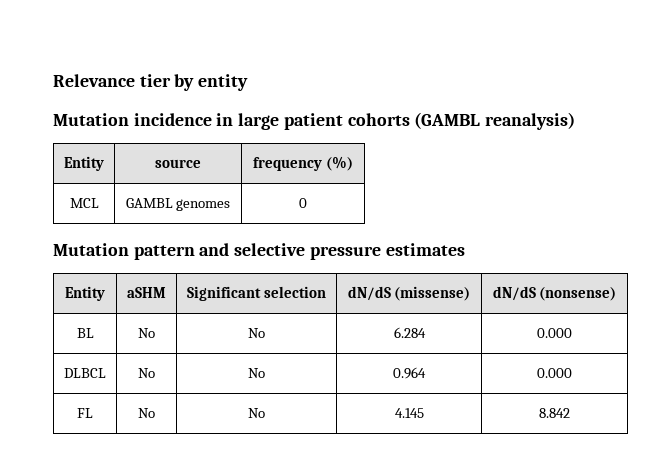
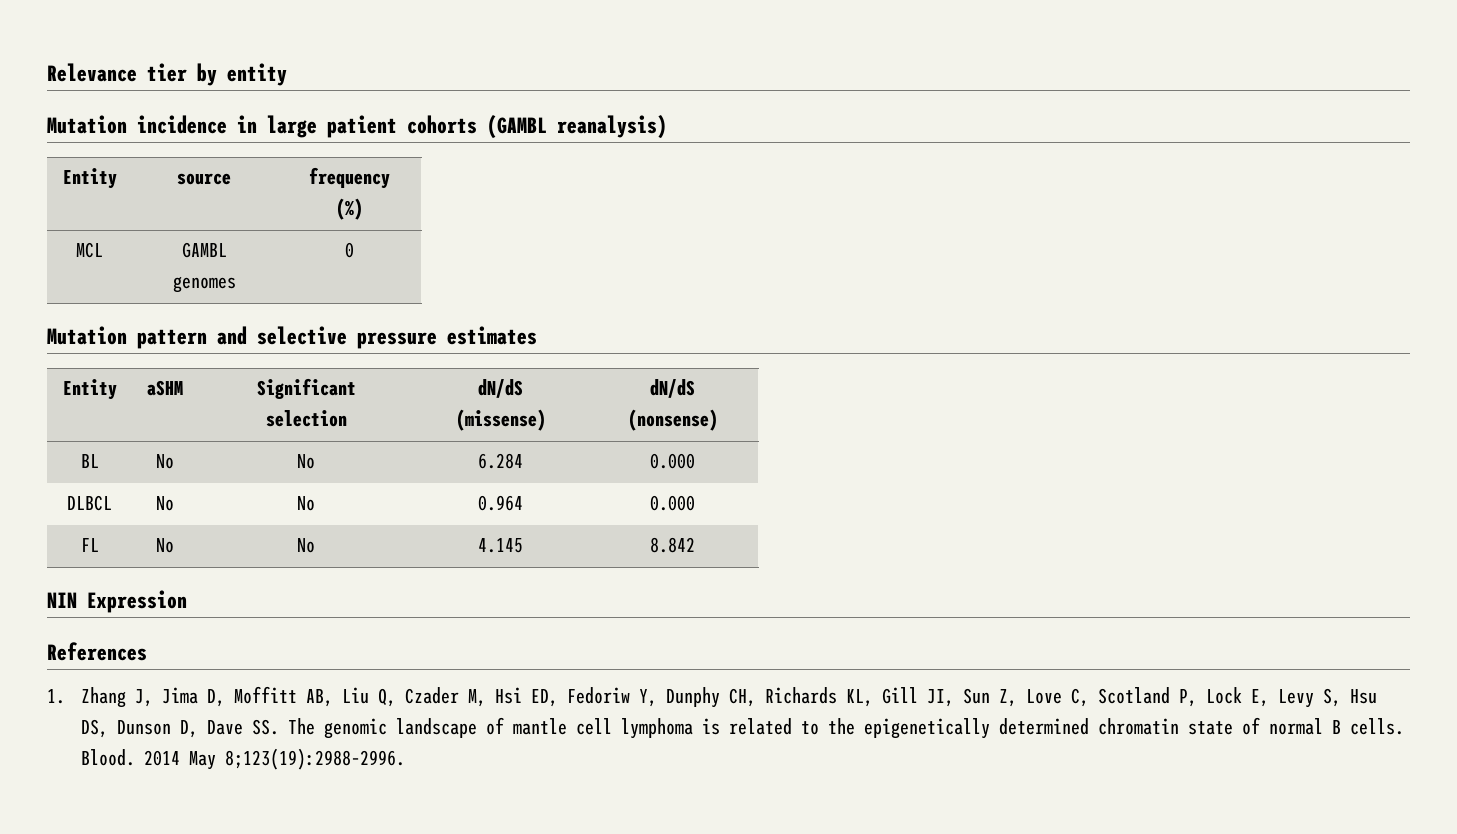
+ NIN Expression
+ References
+ 1. Zhang J, Jima D, Moffitt AB, Liu Q, Czader M, Hsi ED, Fedoriw Y, Dunphy CH, Richards KL, Gill JI, Sun Z, Love C, Scotland P, Lock E, Levy S, Hsu DS, Dunson D, Dave SS. The genomic landscape of mantle cell lymphoma is related to the epigenetically determined chromatin state of normal B cells. Blood. 2014 May 8;123(19):2988–2996.

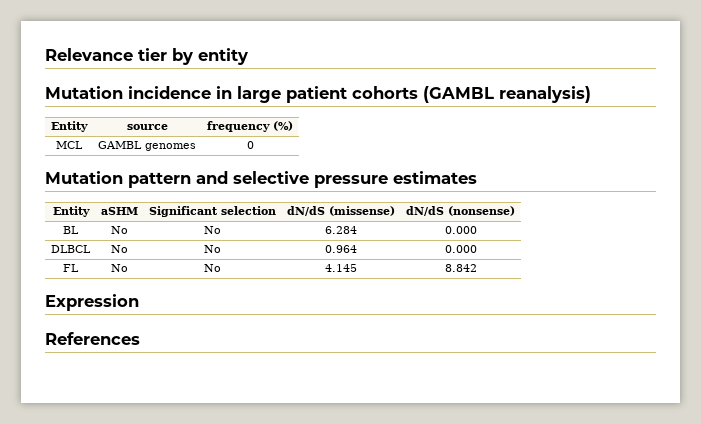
- NIN Expression
+ Expression
- 1. Zhang J, Jima D, Moffitt AB, Liu Q, Czader M, Hsi ED, Fedoriw Y, Dunphy CH, Richards KL, Gill JI, Sun Z, Love C, Scotland P, Lock E, Levy S, Hsu DS, Dunson D, Dave SS. The genomic landscape of mantle cell lymphoma is related to the epigenetically determined chromatin state of normal B cells. Blood. 2014 May 8;123(19):2988–2996.

